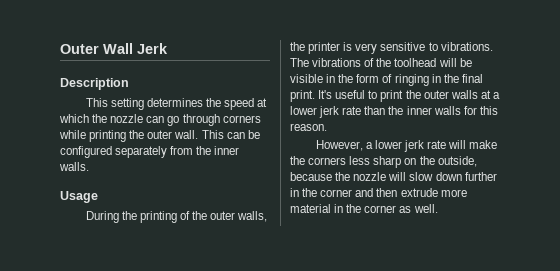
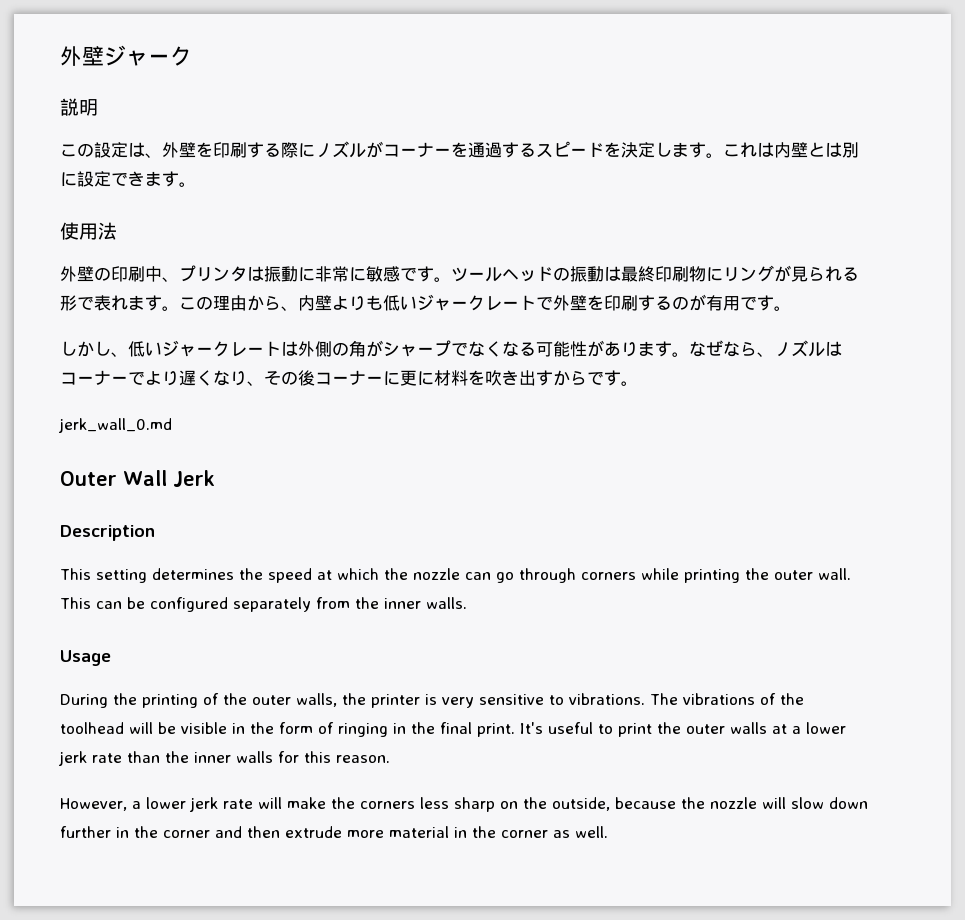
+ 外壁ジャーク
+ 説明
+ この設定は、外壁を印刷する際にノズルがコーナーを通過するスピードを決定します。これは内壁とは別に設定できます。
+ 使用法
+ 外壁の印刷中、プリンタは振動に非常に敏感です。ツールヘッドの振動は最終印刷物にリングが見られる形で表れます。この理由から、内壁よりも低いジャークレートで外壁を印刷するのが有用です。
+ しかし、低いジャークレートは外側の角がシャープでなくなる可能性があります。なぜなら、ノズルはコーナーでより遅くなり、その後コーナーに更に材料を吹き出すからです。
+ jerk_wall_0.md

